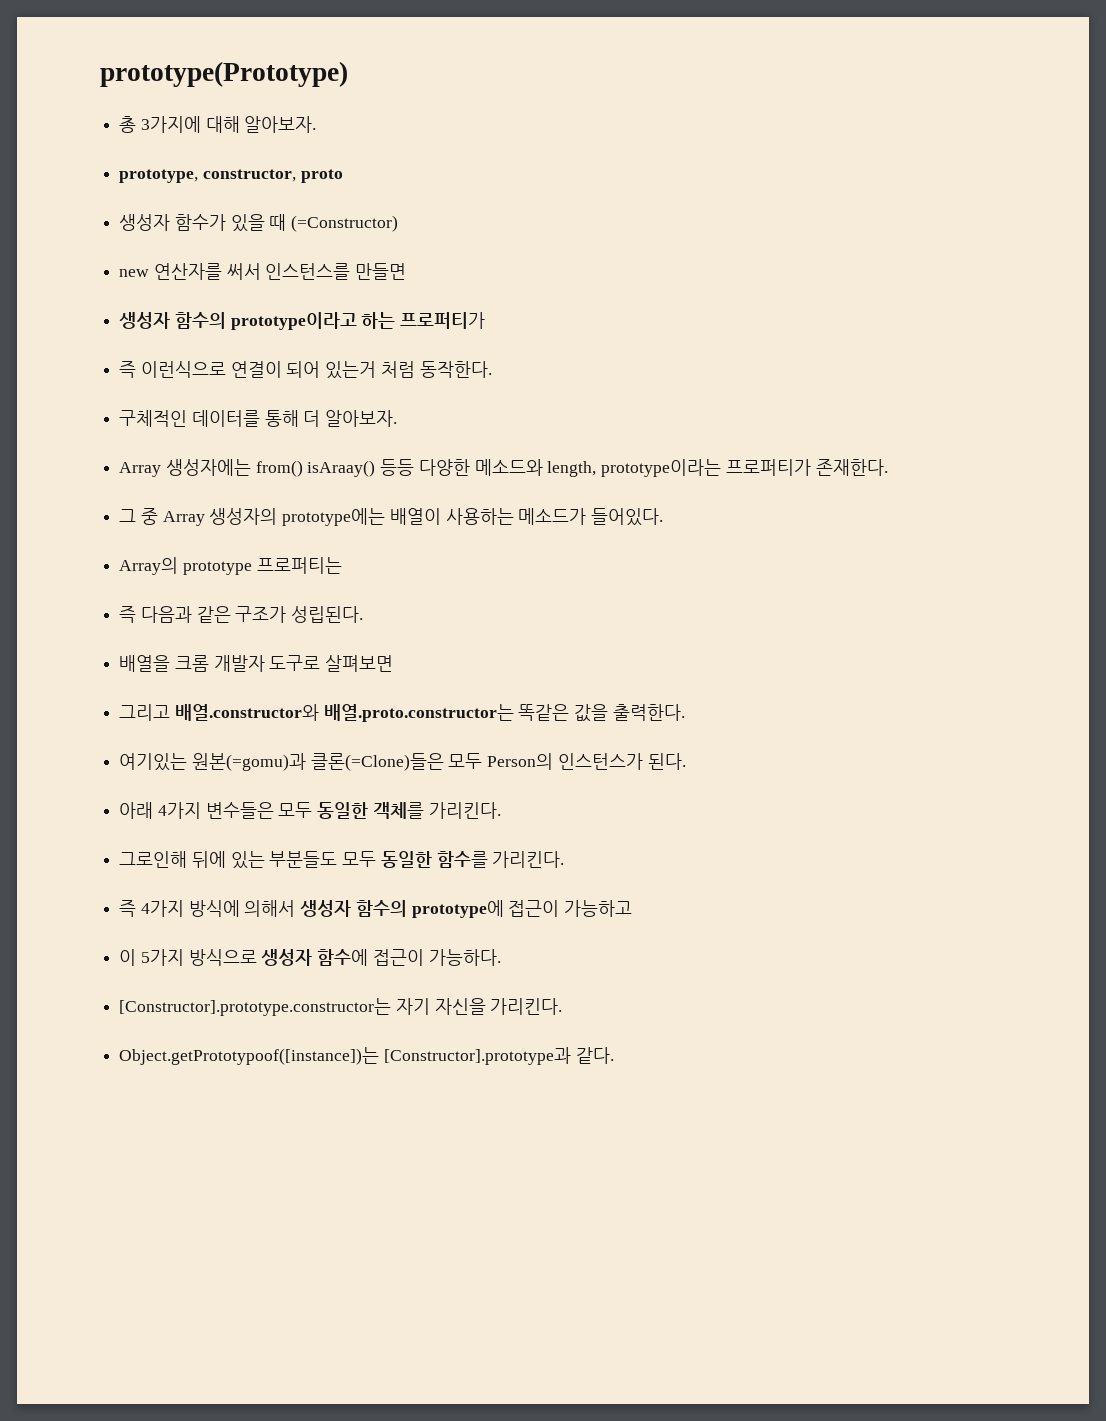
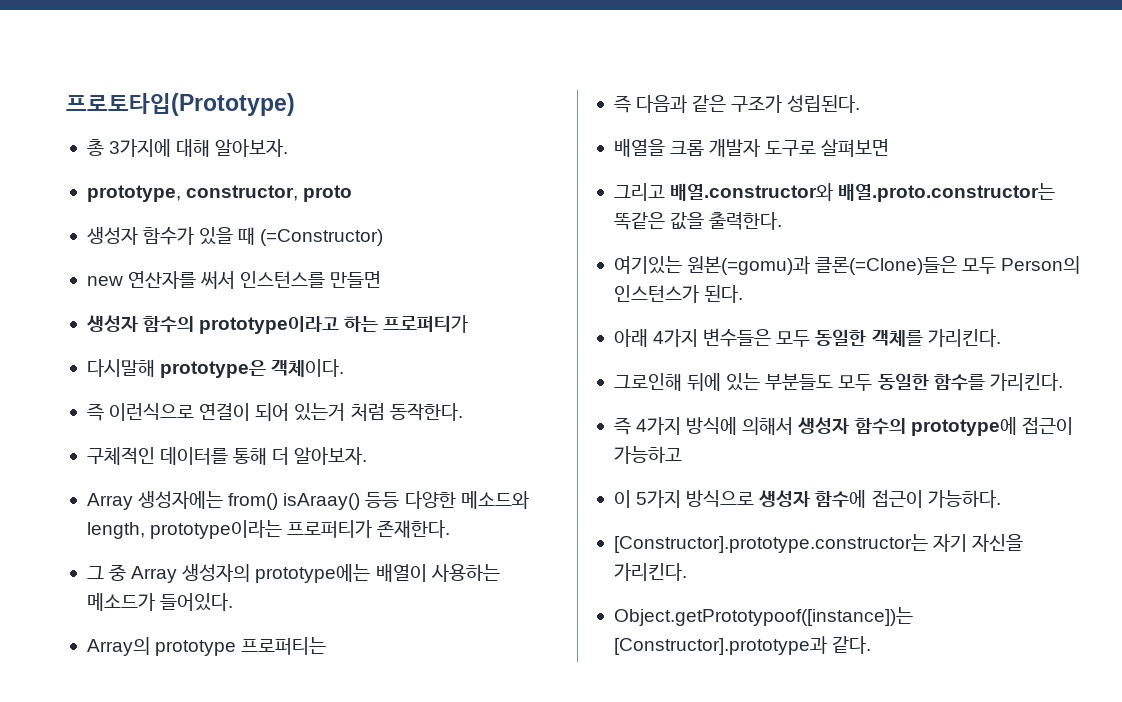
- prototype(Prototype)
+ 프로토타입(Prototype)
+ 다시말해 prototype은 객체이다.

